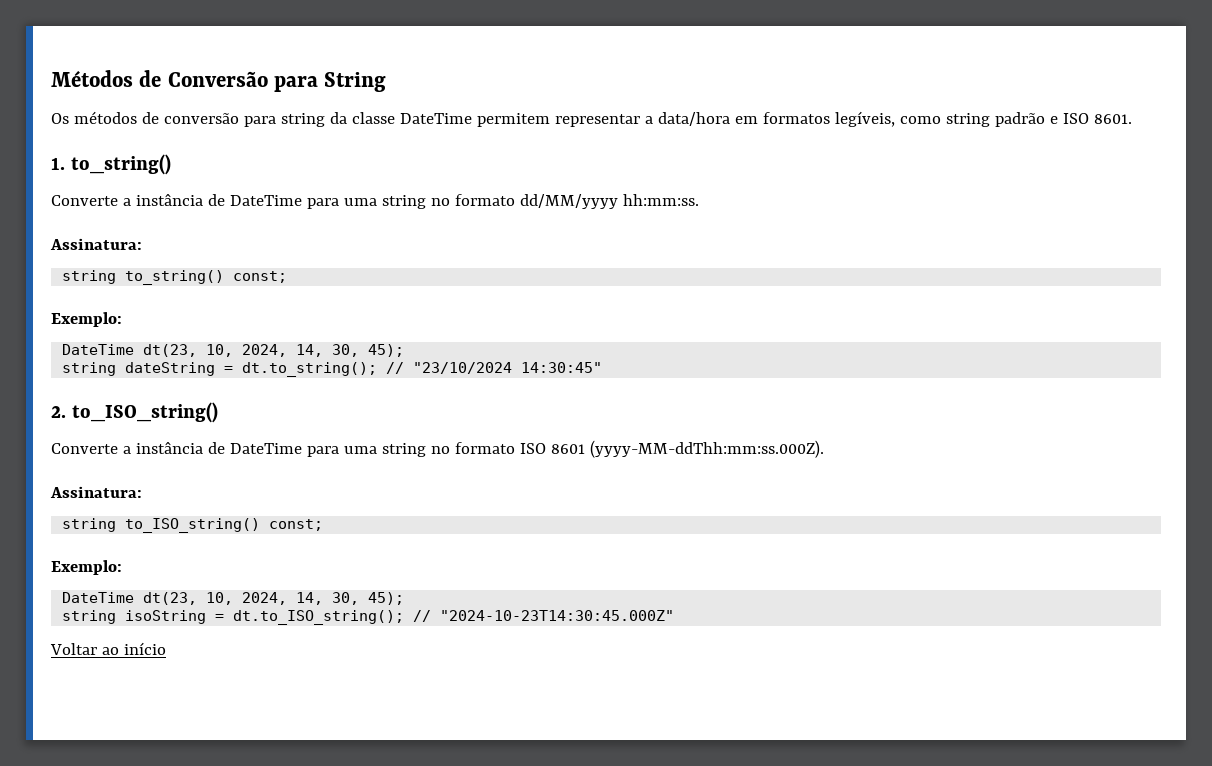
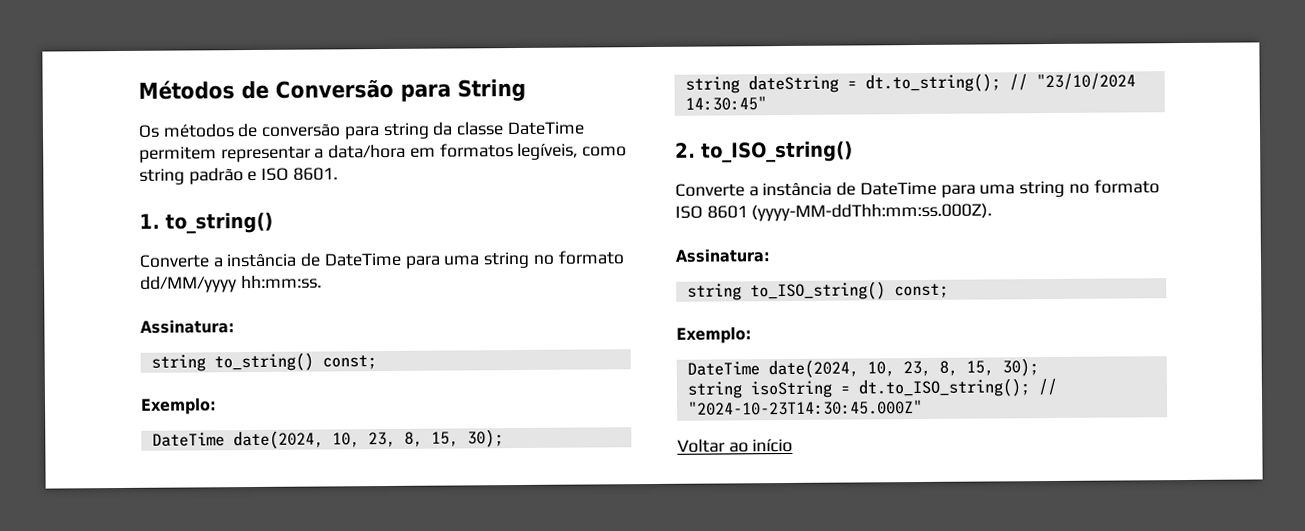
  string to_string() const;
  Exemplo:
- DateTime dt(23, 10, 2024, 14, 30, 45);
+ DateTime date(2024, 10, 23, 8, 15, 30);
  string to_ISO_string() const;
  Exemplo:
- DateTime dt(23, 10, 2024, 14, 30, 45);
+ DateTime date(2024, 10, 23, 8, 15, 30);

